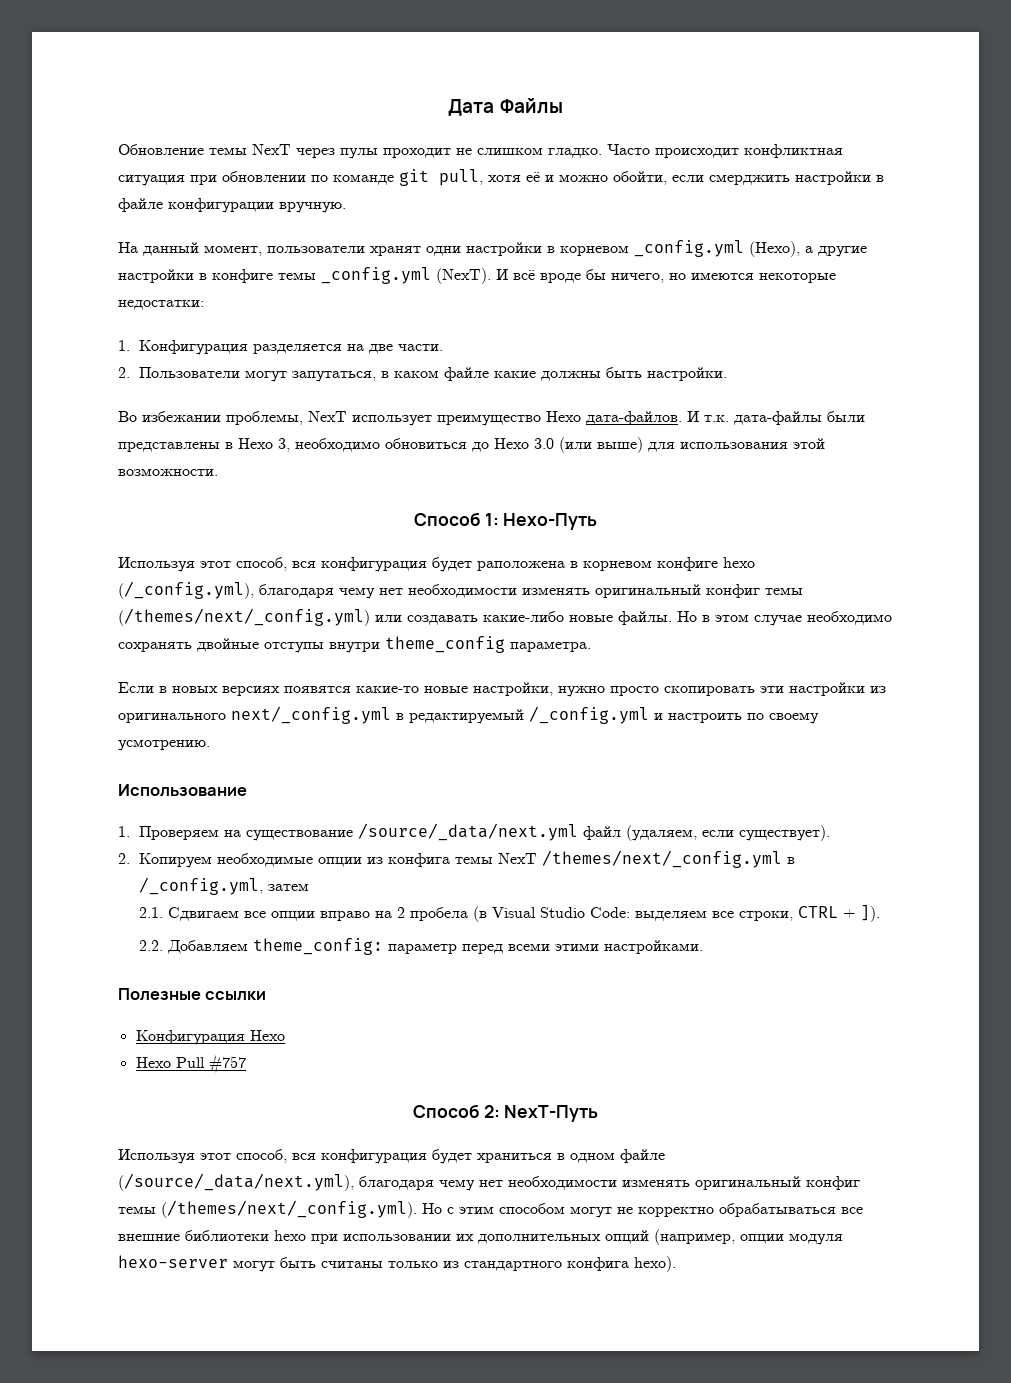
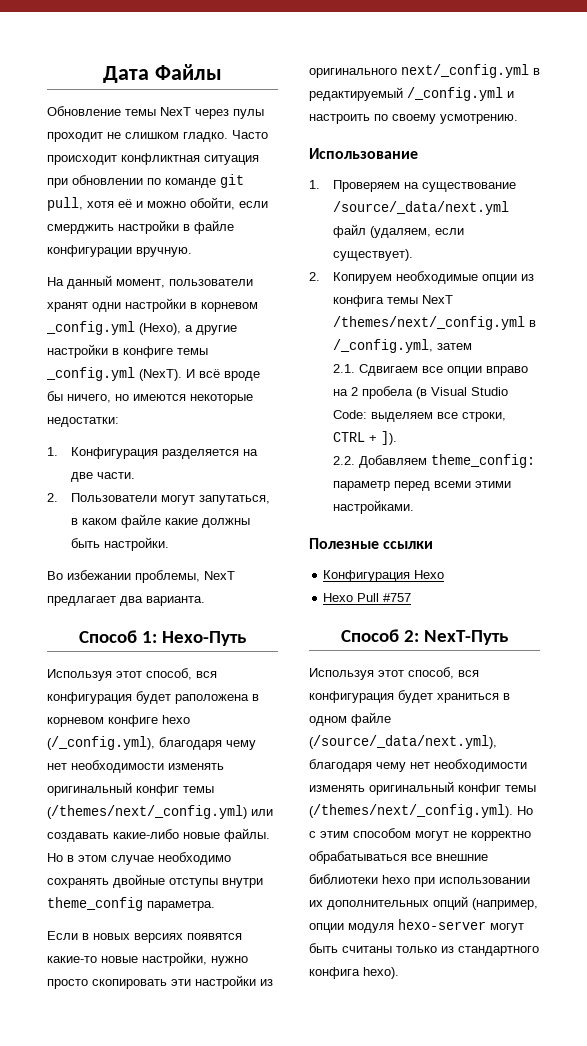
- Во избежании проблемы, NexT использует преимущество Hexo дата-файлов. И т.к. дата-файлы были представлены в Hexo 3, необходимо обновиться до Hexo 3.0 (или выше) для использования этой возможности.
+ Во избежании проблемы, NexT предлагает два варианта.

